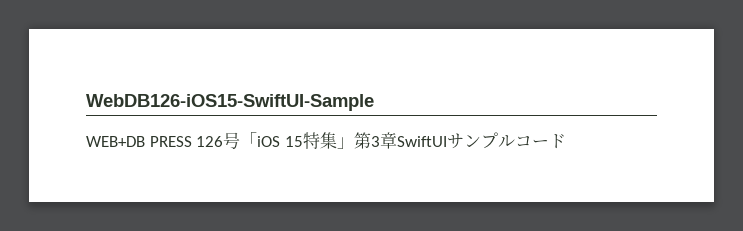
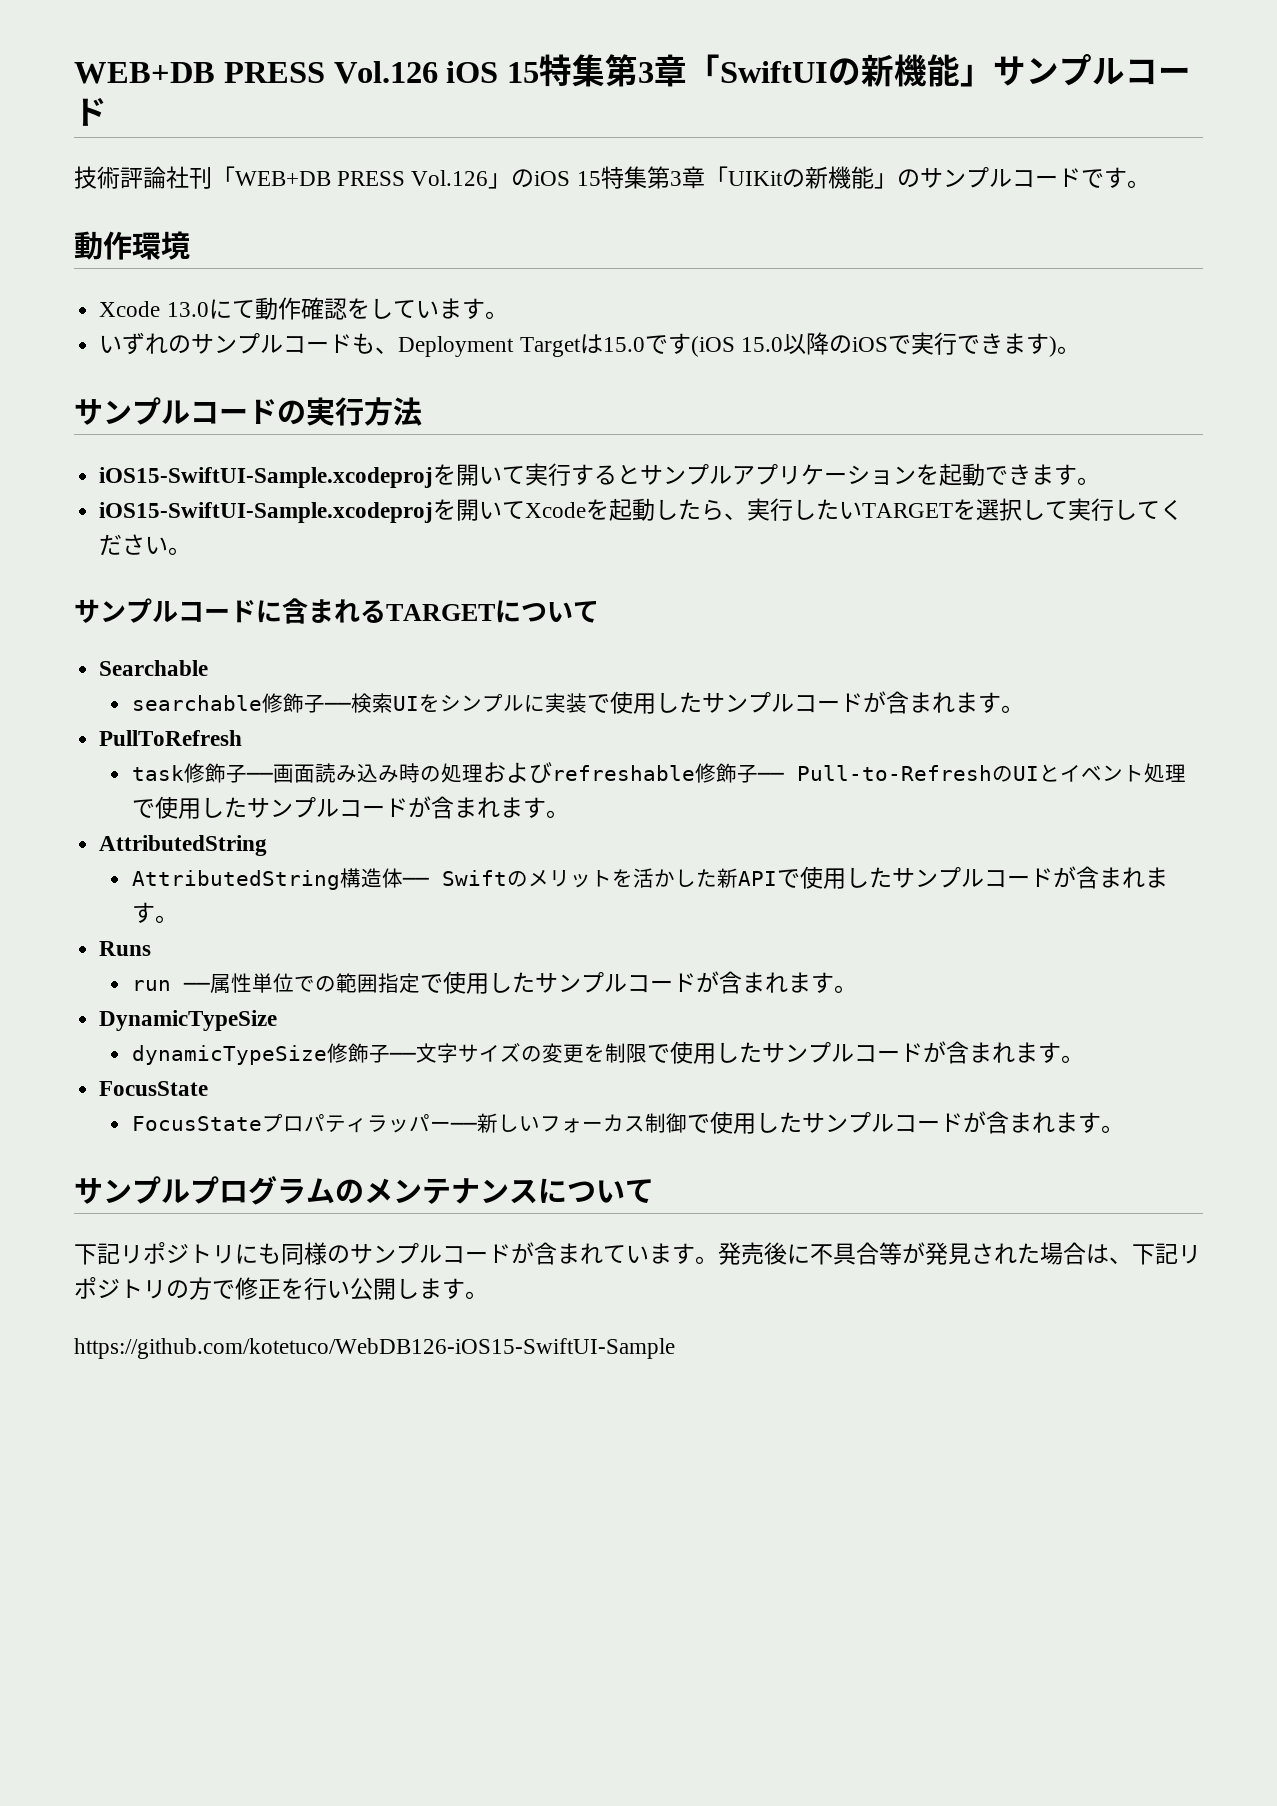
- WebDB126-iOS15-SwiftUI-Sample
- WEB+DB PRESS 126号「iOS 15特集」第3章SwiftUIサンプルコード
+ WEB+DB PRESS Vol.126 iOS 15特集第3章「SwiftUIの新機能」サンプルコード
+ 技術評論社刊「WEB+DB PRESS Vol.126」のiOS 15特集第3章「UIKitの新機能」のサンプルコードです。
+ 動作環境
+ Xcode 13.0にて動作確認をしています。
+ いずれのサンプルコードも、Deployment Targetは15.0です(iOS 15.0以降のiOSで実行できます)。
+ サンプルコードの実行方法
+ iOS15-SwiftUI-Sample.xcodeprojを開いて実行するとサンプルアプリケーションを起動できます。
+ iOS15-SwiftUI-Sample.xcodeprojを開いてXcodeを起動したら、実行したいTARGETを選択して実行してください。
+ サンプルコードに含まれるTARGETについて
+ Searchable
+ searchable修飾子──検索UIをシンプルに実装で使用したサンプルコードが含まれます。
+ PullToRefresh
+ task修飾子──画面読み込み時の処理およびrefreshable修飾子── Pull-to-RefreshのUIとイベント処理で使用したサンプルコードが含まれます。
+ AttributedString
+ AttributedString構造体── Swiftのメリットを活かした新APIで使用したサンプルコードが含まれます。
+ Runs
+ run ──属性単位での範囲指定で使用したサンプルコードが含まれます。
+ DynamicTypeSize
+ dynamicTypeSize修飾子──文字サイズの変更を制限で使用したサンプルコードが含まれます。
+ FocusState
+ FocusStateプロパティラッパー──新しいフォーカス制御で使用したサンプルコードが含まれます。
+ サンプルプログラムのメンテナンスについて
+ 下記リポジトリにも同様のサンプルコードが含まれています。発売後に不具合等が発見された場合は、下記リポジトリの方で修正を行い公開します。
+ https://github.com/kotetuco/WebDB126-iOS15-SwiftUI-Sample

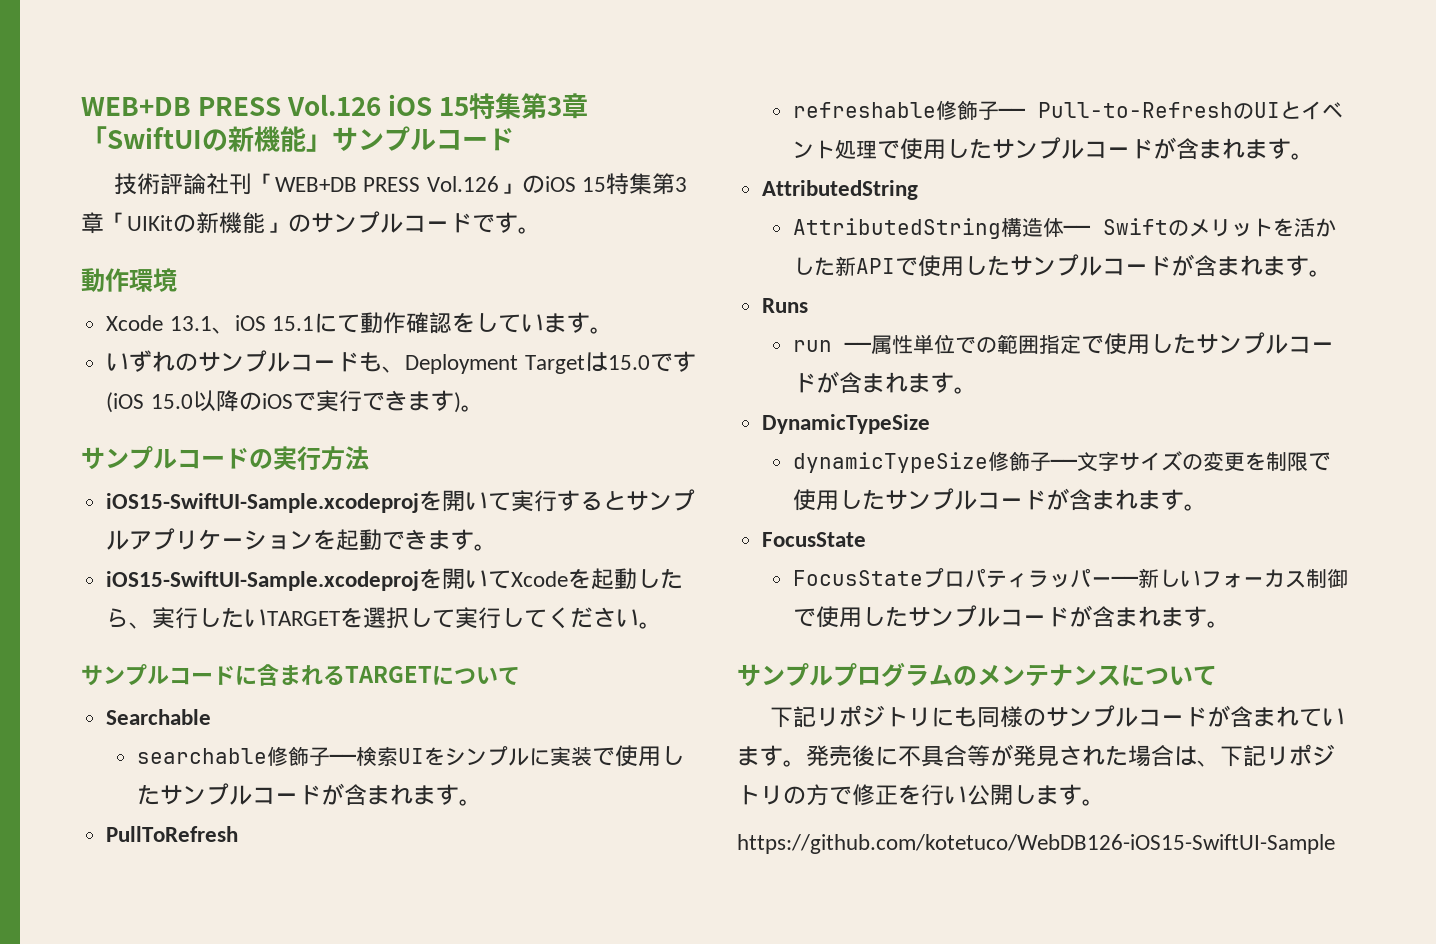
- Xcode 13.0にて動作確認をしています。
+ Xcode 13.1、iOS 15.1にて動作確認をしています。
- task修飾子──画面読み込み時の処理およびrefreshable修飾子── Pull-to-RefreshのUIとイベント処理で使用したサンプルコードが含まれます。
+ refreshable修飾子── Pull-to-RefreshのUIとイベント処理で使用したサンプルコードが含まれます。

